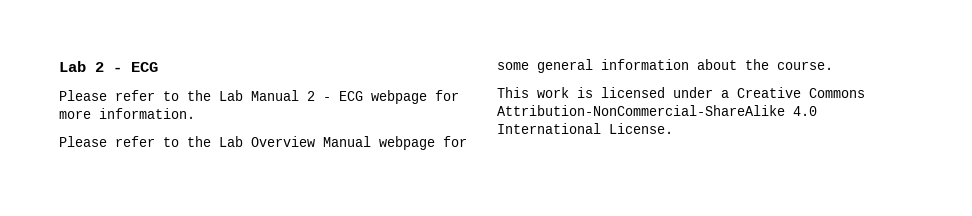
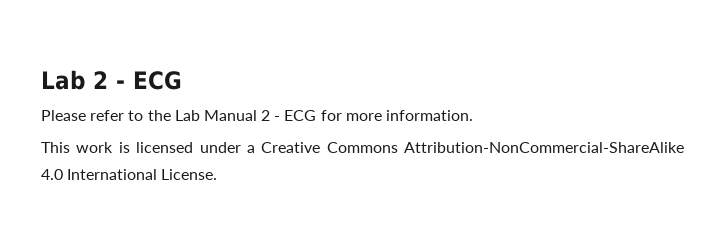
- Please refer to the Lab Manual 2 - ECG webpage for more information.
+ Please refer to the Lab Manual 2 - ECG for more information.
- Please refer to the Lab Overview Manual webpage for some general information about the course.

